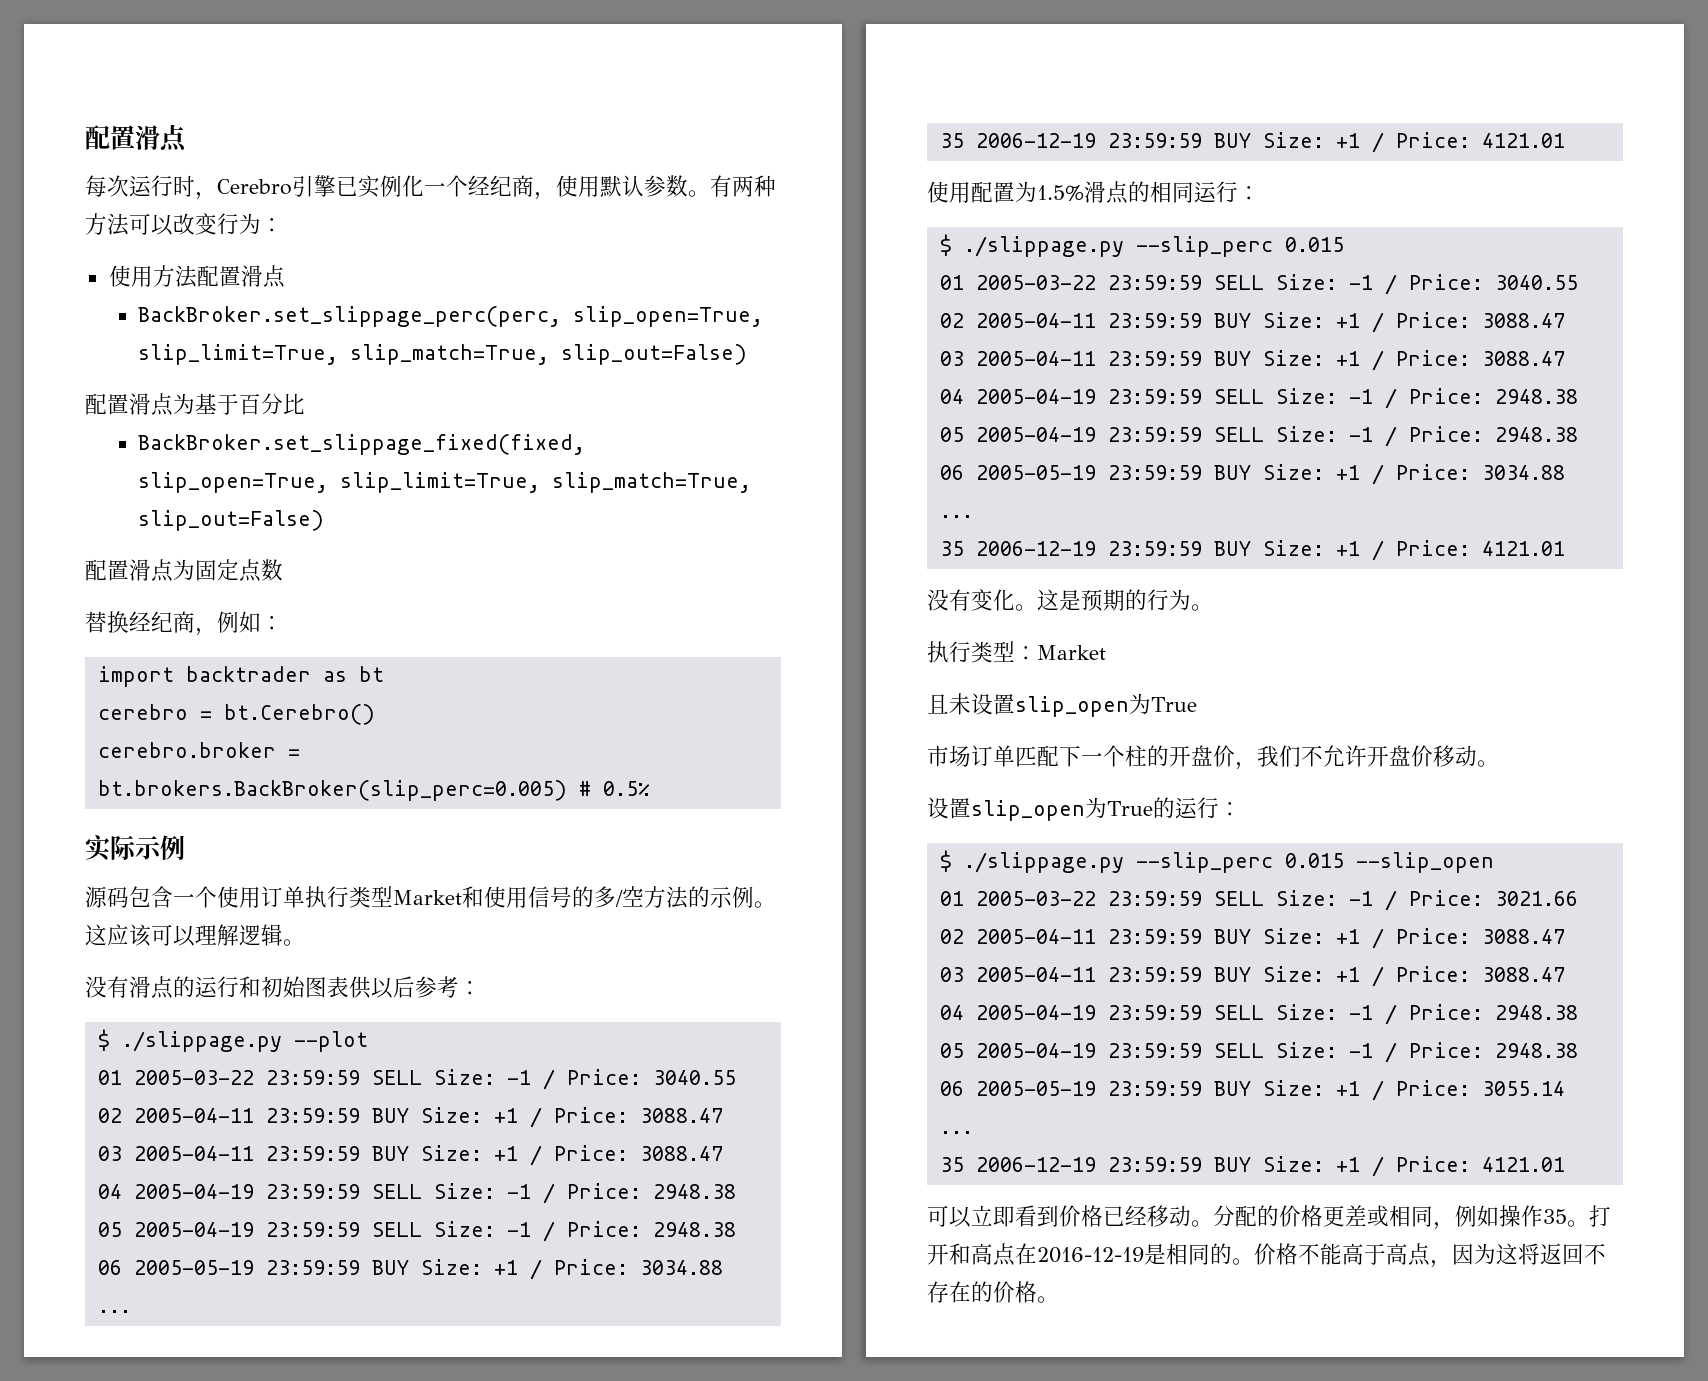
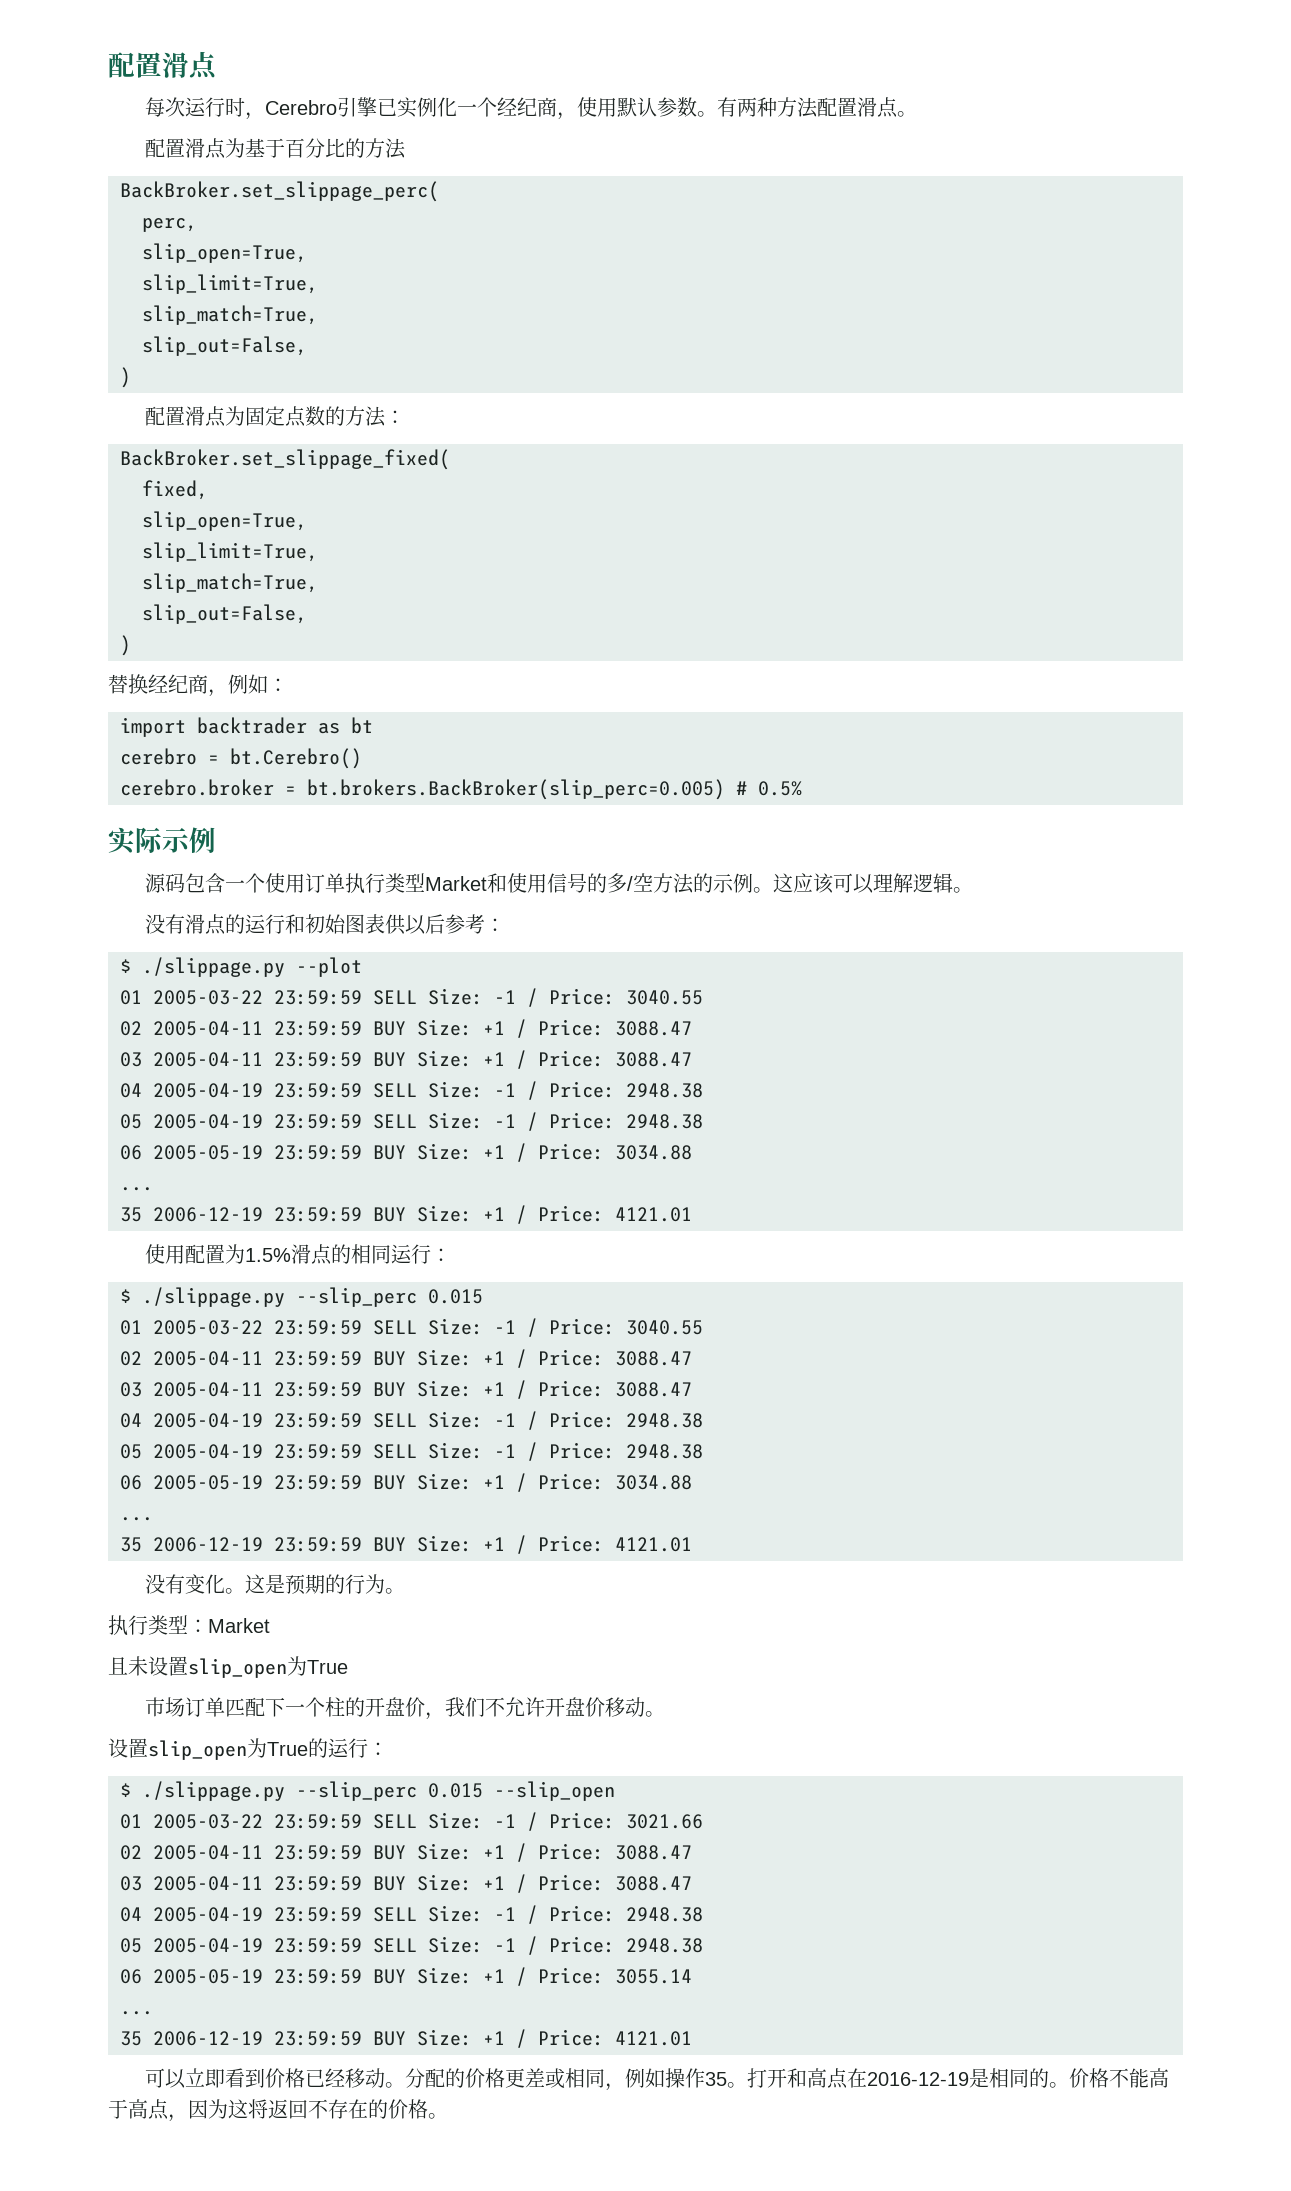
- 有两种方法可以改变行为：
- 使用方法配置滑点
- BackBroker.set_slippage_perc(perc, slip_open=True, slip_limit=True, slip_match=True, slip_out=False)
+ 有两种方法配置滑点。
- 配置滑点为基于百分比
- BackBroker.set_slippage_fixed(fixed, slip_open=True, slip_limit=True, slip_match=True, slip_out=False)
+ 配置滑点为基于百分比的方法
+ BackBroker.set_slippage_perc(
+ perc,
+ slip_open=True,
+ slip_limit=True,
+ slip_match=True,
+ slip_out=False,
+ )
- 配置滑点为固定点数
+ 配置滑点为固定点数的方法：
+ BackBroker.set_slippage_fixed(
+ fixed,
+ slip_open=True,
+ slip_limit=True,
+ slip_match=True,
+ slip_out=False,
+ )

